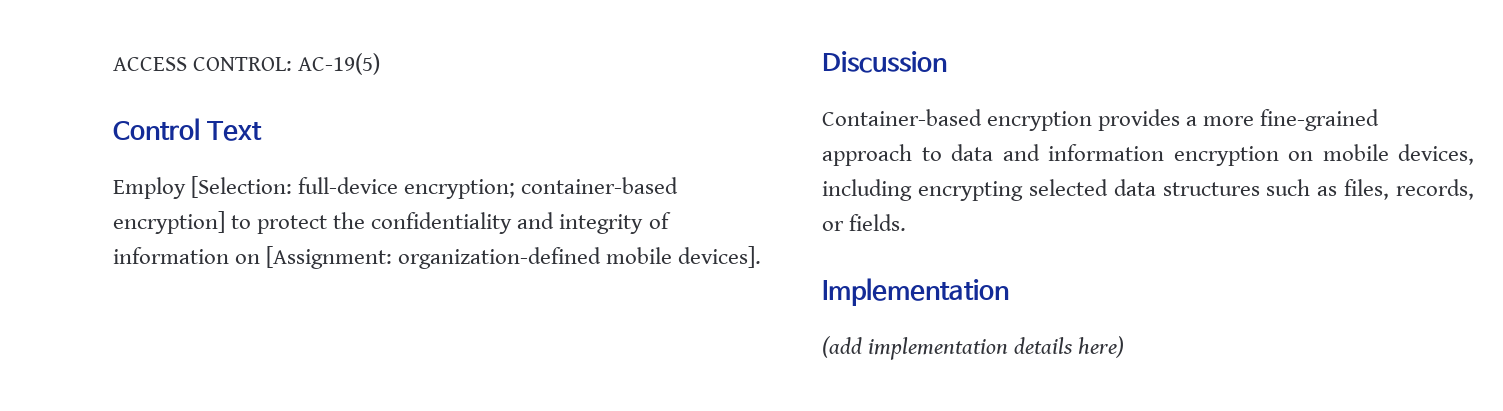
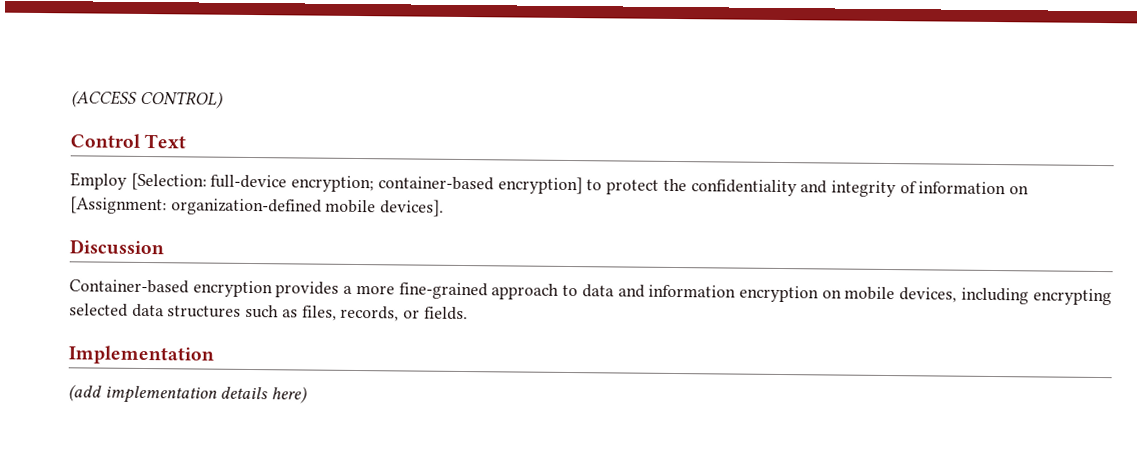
- ACCESS CONTROL: AC-19(5)
+ (ACCESS CONTROL)

